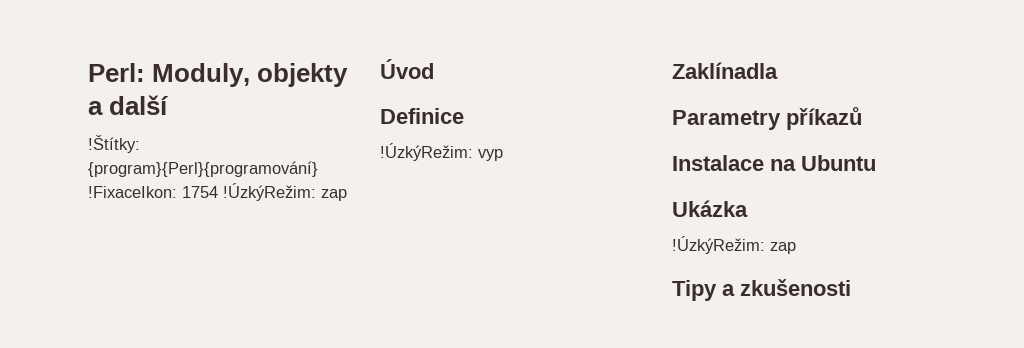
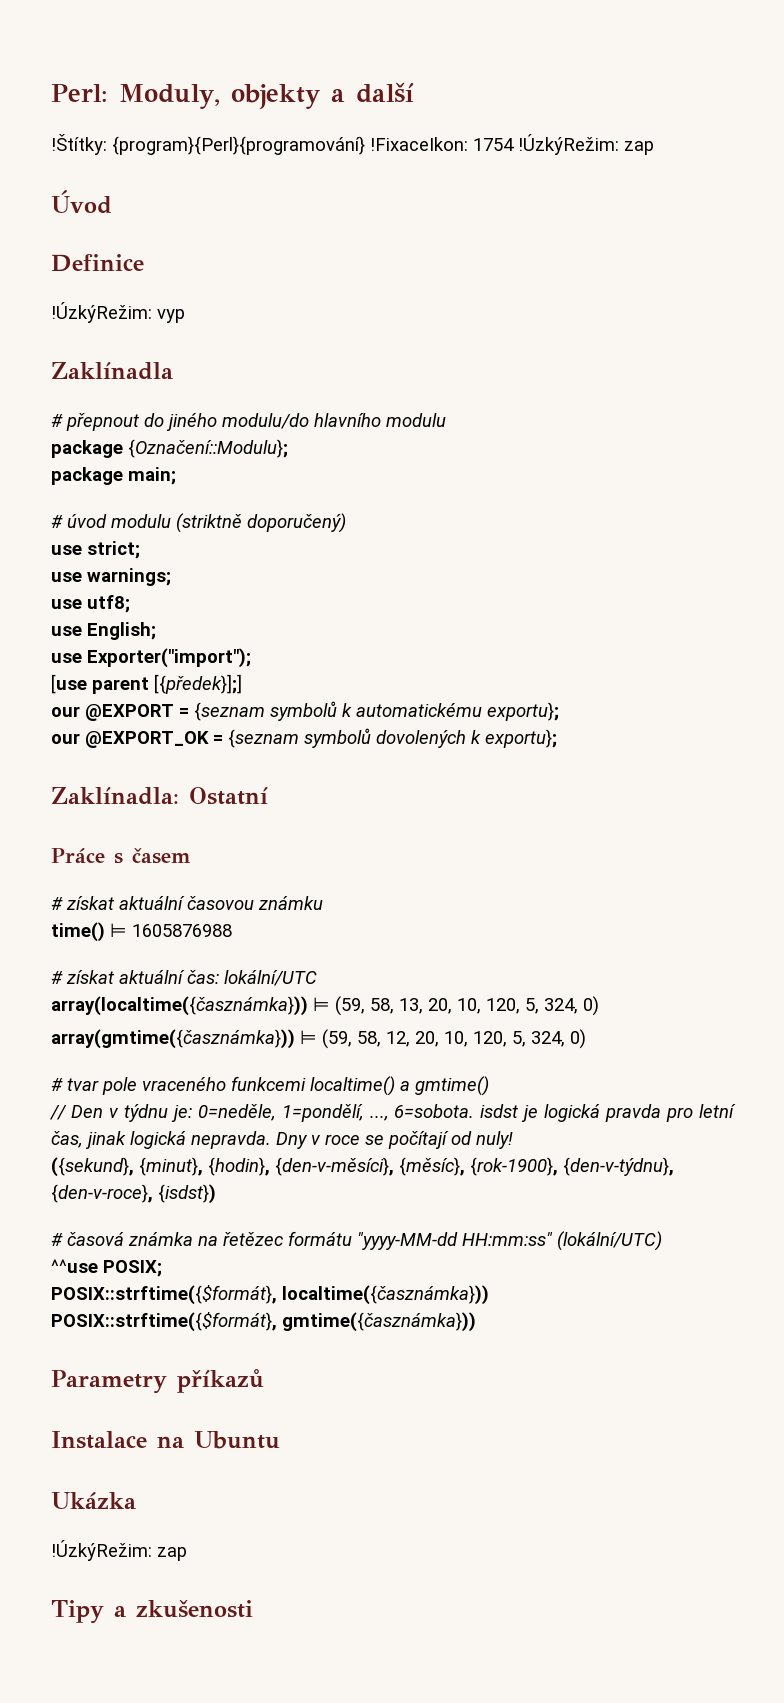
+ # přepnout do jiného modulu/do hlavního modulu
+ package {Označení::Modulu};
+ package main;
+ # úvod modulu (striktně doporučený)
+ use strict;
+ use warnings;
+ use utf8;
+ use English;
+ use Exporter("import");
+ [use parent [{předek}];]
+ our @EXPORT = {seznam symbolů k automatickému exportu};
+ our @EXPORT_OK = {seznam symbolů dovolených k exportu};
+ Zaklínadla: Ostatní
+ Práce s časem
+ # získat aktuální časovou známku
+ time() ⊨ 1605876988
+ # získat aktuální čas: lokální/UTC
+ array(localtime({časznámka})) ⊨ (59, 58, 13, 20, 10, 120, 5, 324, 0)
+ array(gmtime({časznámka})) ⊨ (59, 58, 12, 20, 10, 120, 5, 324, 0)
+ # tvar pole vraceného funkcemi localtime() a gmtime()
+ // Den v týdnu je: 0=neděle, 1=pondělí, ..., 6=sobota. isdst je logická pravda pro letní čas, jinak logická nepravda. Dny v roce se počítají od nuly!
+ ({sekund}, {minut}, {hodin}, {den-v-měsíci}, {měsíc}, {rok-1900}, {den-v-týdnu}, {den-v-roce}, {isdst})
+ # časová známka na řetězec formátu "yyyy-MM-dd HH:mm:ss" (lokální/UTC)
+ ^^use POSIX;
+ POSIX::strftime({$formát}, localtime({časznámka}))
+ POSIX::strftime({$formát}, gmtime({časznámka}))

